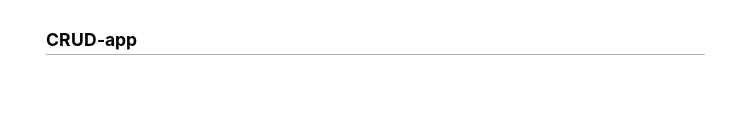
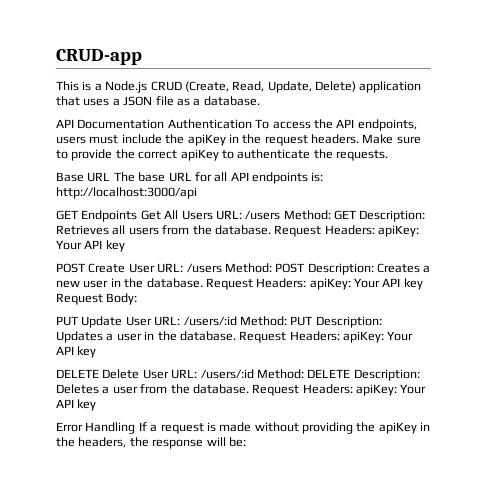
+ This is a Node.js CRUD (Create, Read, Update, Delete) application that uses a JSON file as a database.
+ API Documentation Authentication To access the API endpoints, users must include the apiKey in the request headers. Make sure to provide the correct apiKey to authenticate the requests.
+ Base URL The base URL for all API endpoints is: http://localhost:3000/api
+ GET Endpoints Get All Users URL: /users Method: GET Description: Retrieves all users from the database. Request Headers: apiKey: Your API key
+ POST Create User URL: /users Method: POST Description: Creates a new user in the database. Request Headers: apiKey: Your API key Request Body:
+ PUT Update User URL: /users/:id Method: PUT Description: Updates a user in the database. Request Headers: apiKey: Your API key
+ DELETE Delete User URL: /users/:id Method: DELETE Description: Deletes a user from the database. Request Headers: apiKey: Your API key
+ Error Handling If a request is made without providing the apiKey in the headers, the response will be:

